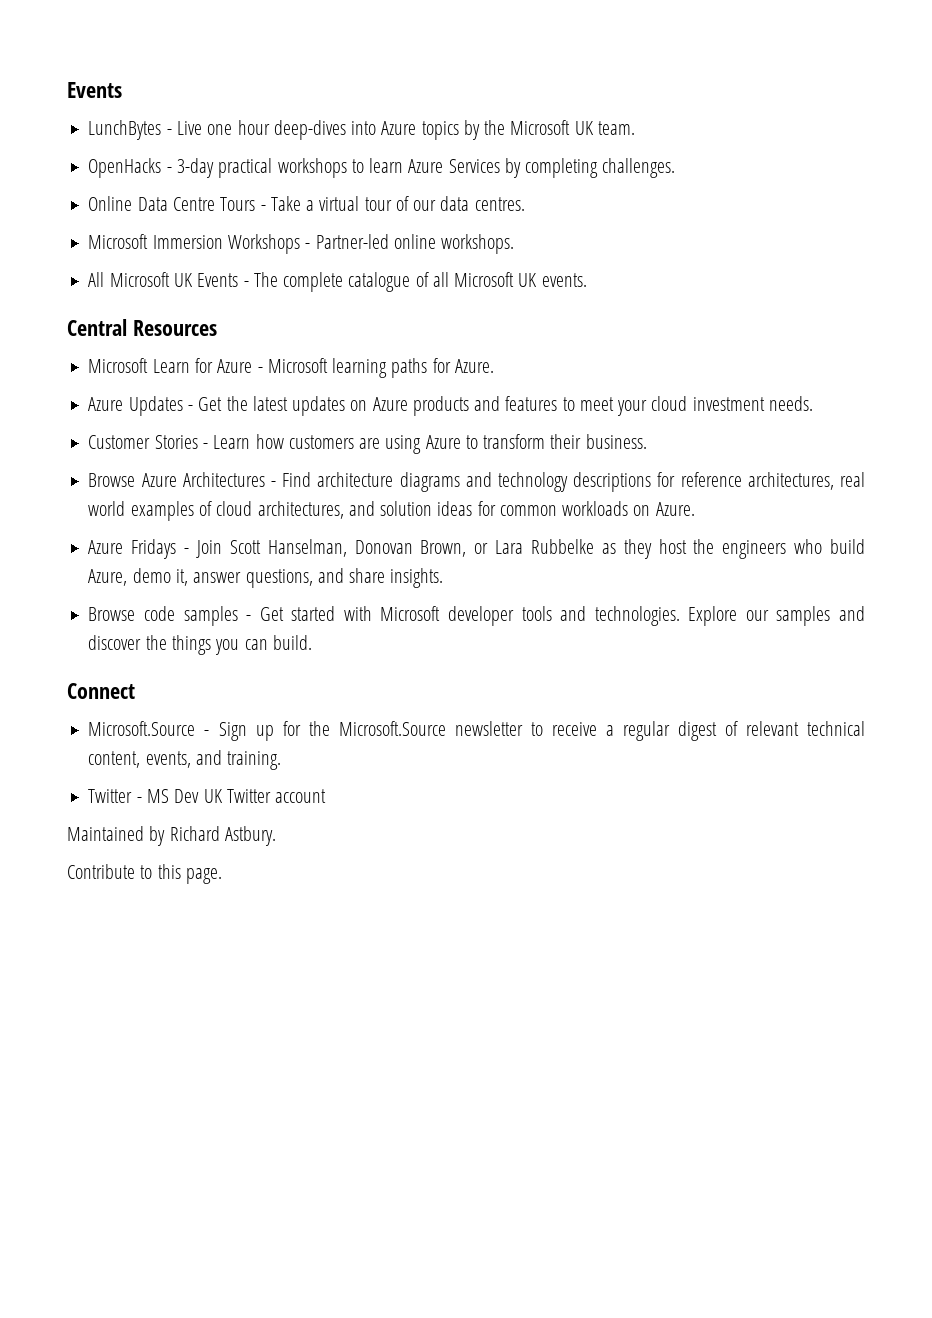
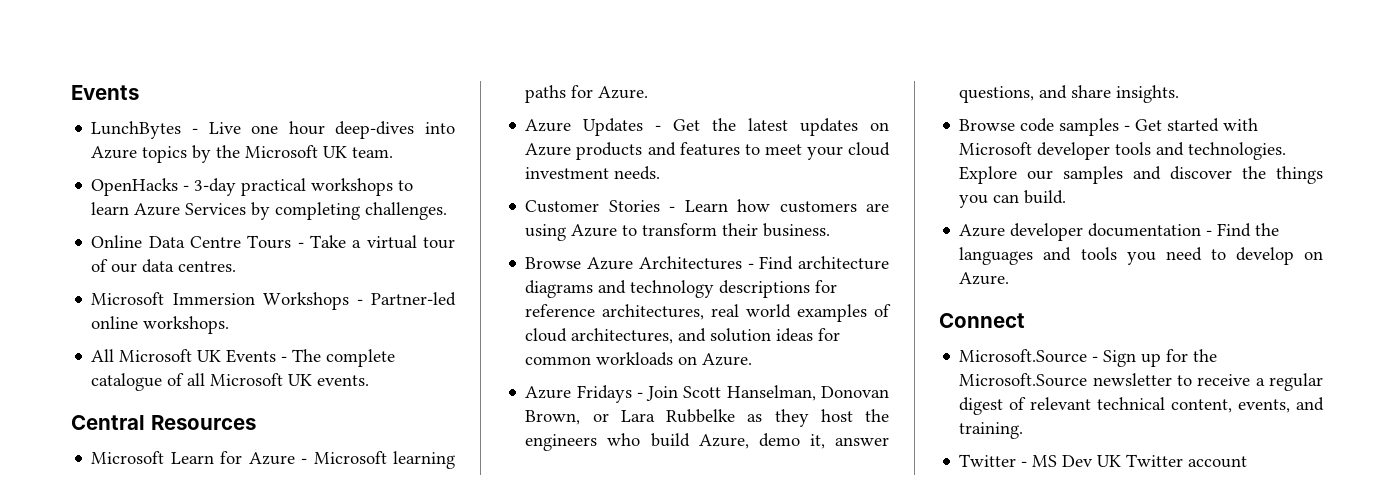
+ Azure developer documentation - Find the languages and tools you need to develop on Azure.
- Maintained by Richard Astbury.
- Contribute to this page.

